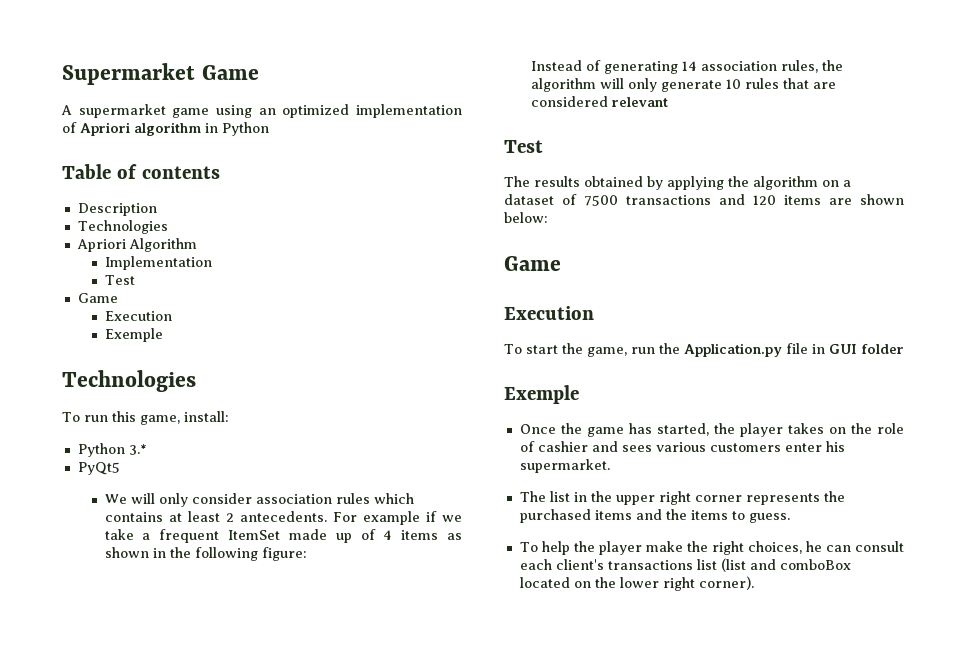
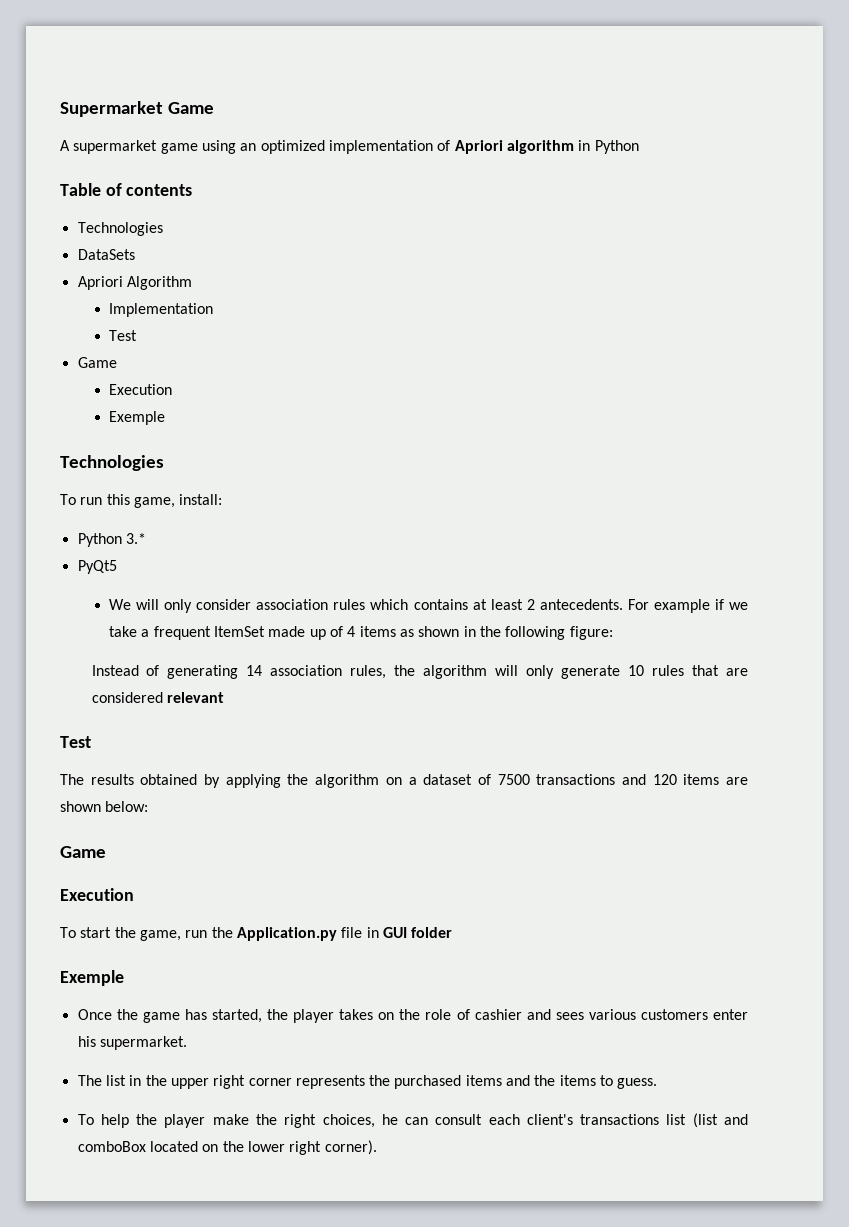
  Table of contents
- Description
  Technologies
+ DataSets

